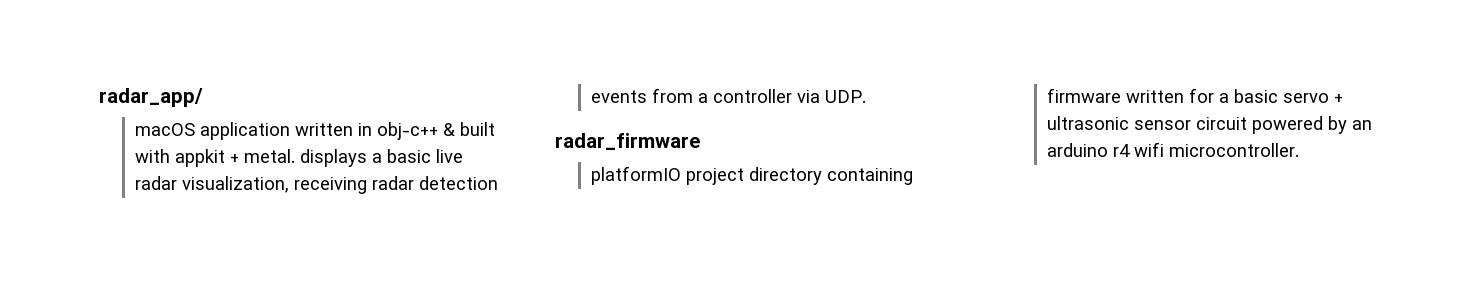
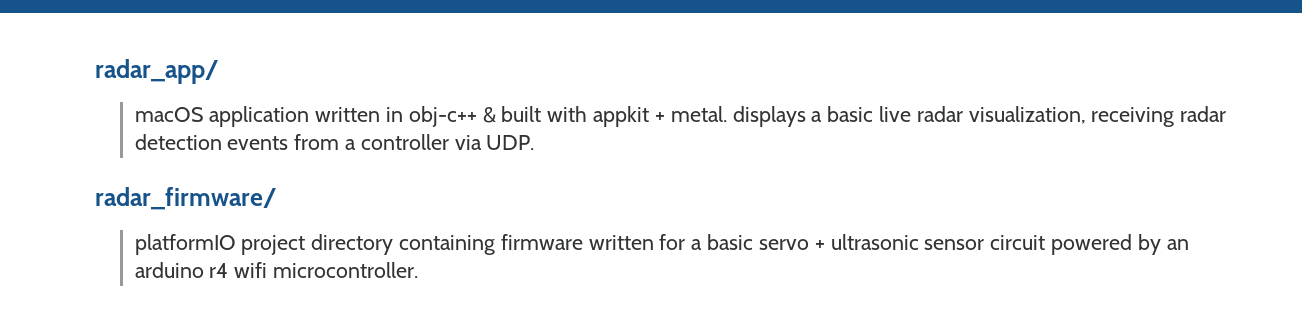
- radar_firmware
+ radar_firmware/

